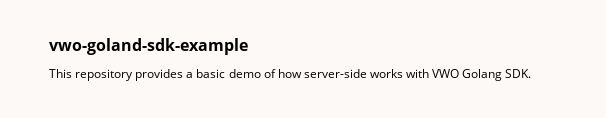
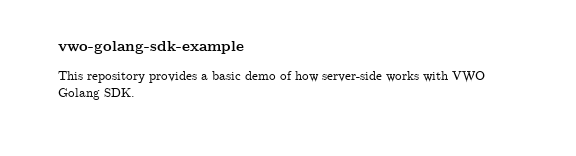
- vwo-goland-sdk-example
+ vwo-golang-sdk-example

